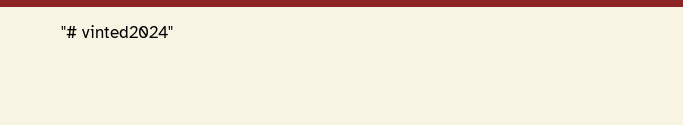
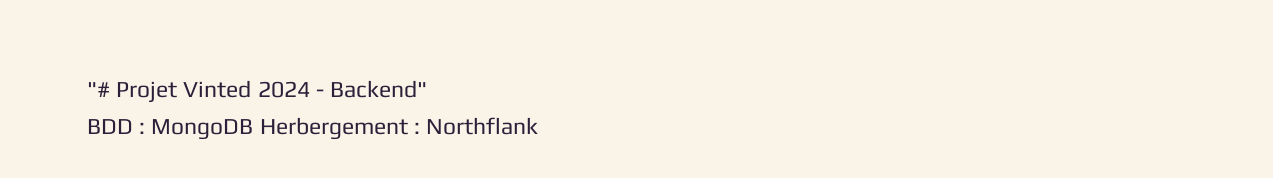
- "# vinted2024"
+ "# Projet Vinted 2024 - Backend"
+ BDD : MongoDB Herbergement : Northflank

